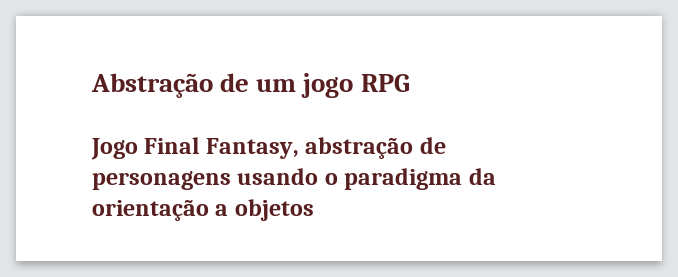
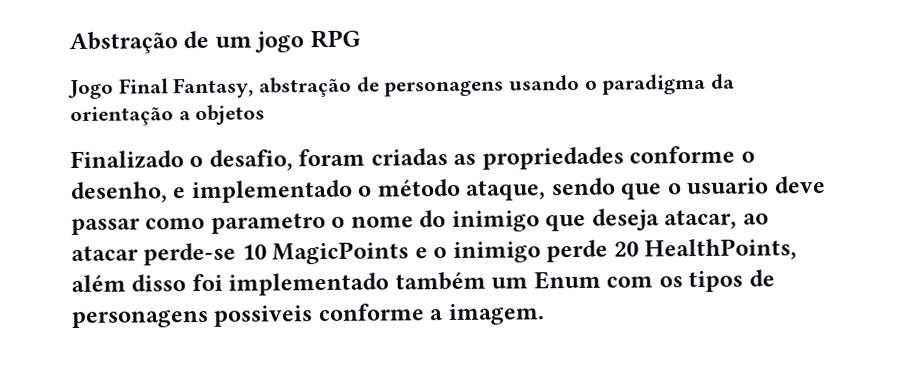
+ Finalizado o desafio, foram criadas as propriedades conforme o desenho, e implementado o método ataque, sendo que o usuario deve passar como parametro o nome do inimigo que deseja atacar, ao atacar perde-se 10 MagicPoints e o inimigo perde 20 HealthPoints, além disso foi implementado também um Enum com os tipos de personagens possiveis conforme a imagem.

